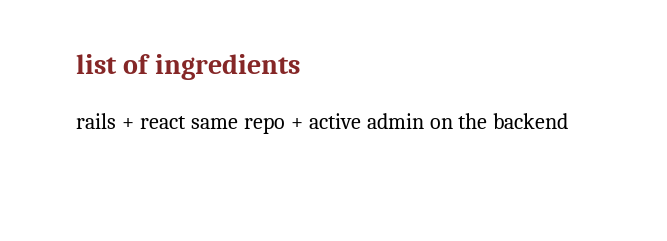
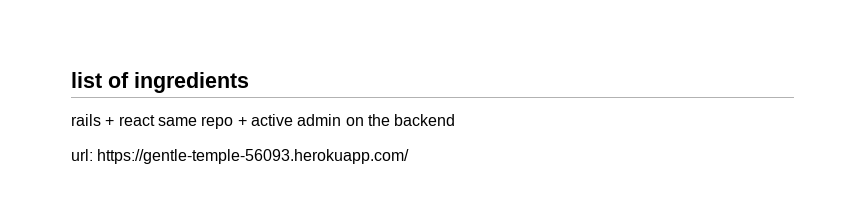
+ url: https://gentle-temple-56093.herokuapp.com/

